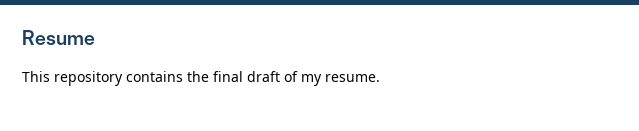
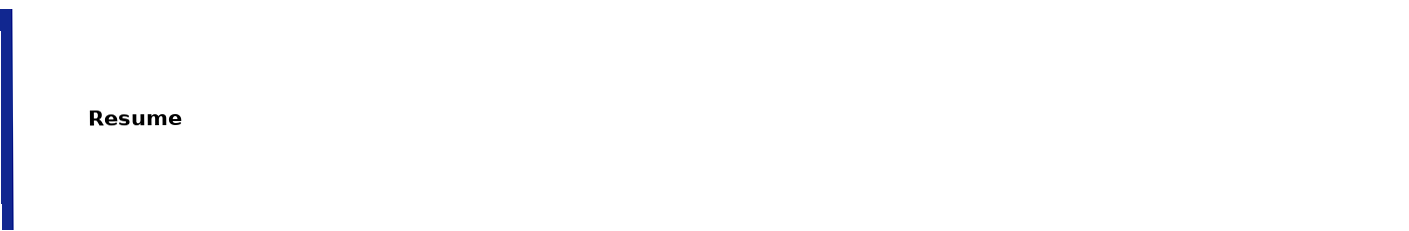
- This repository contains the final draft of my resume.

